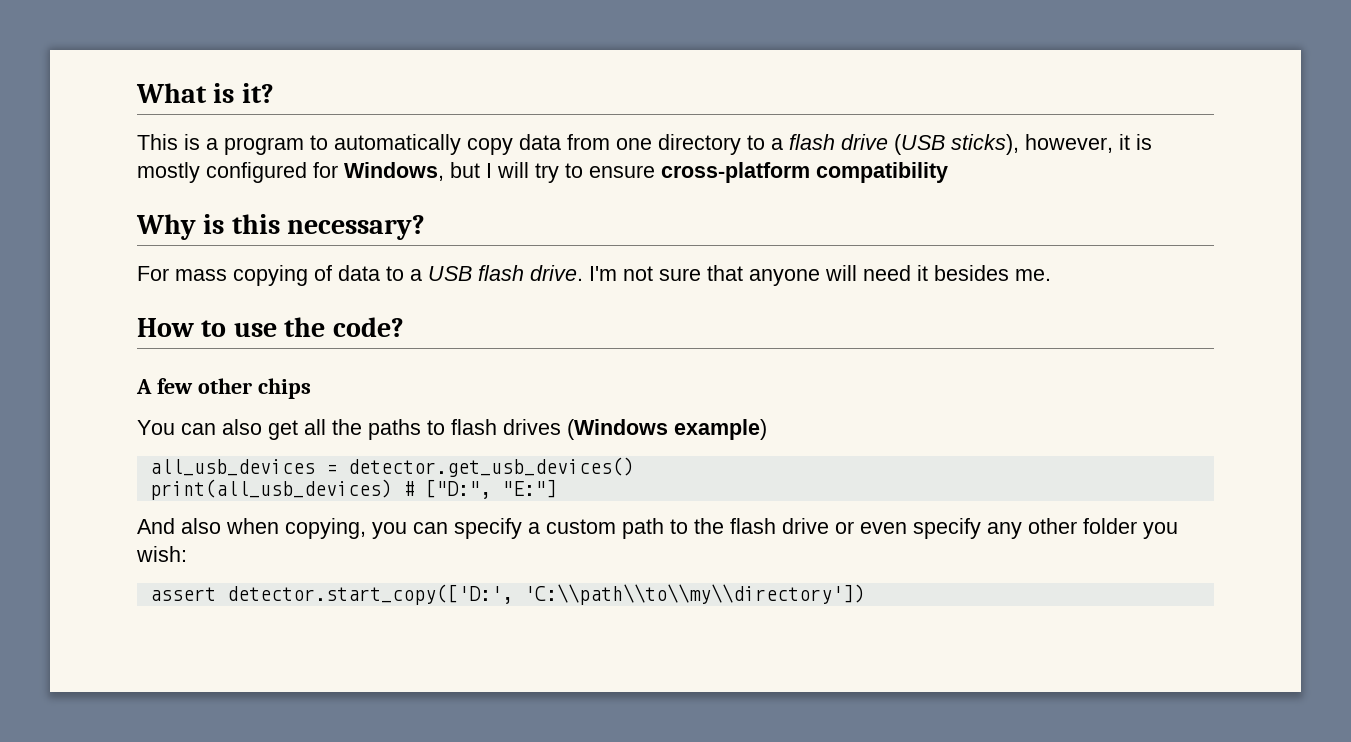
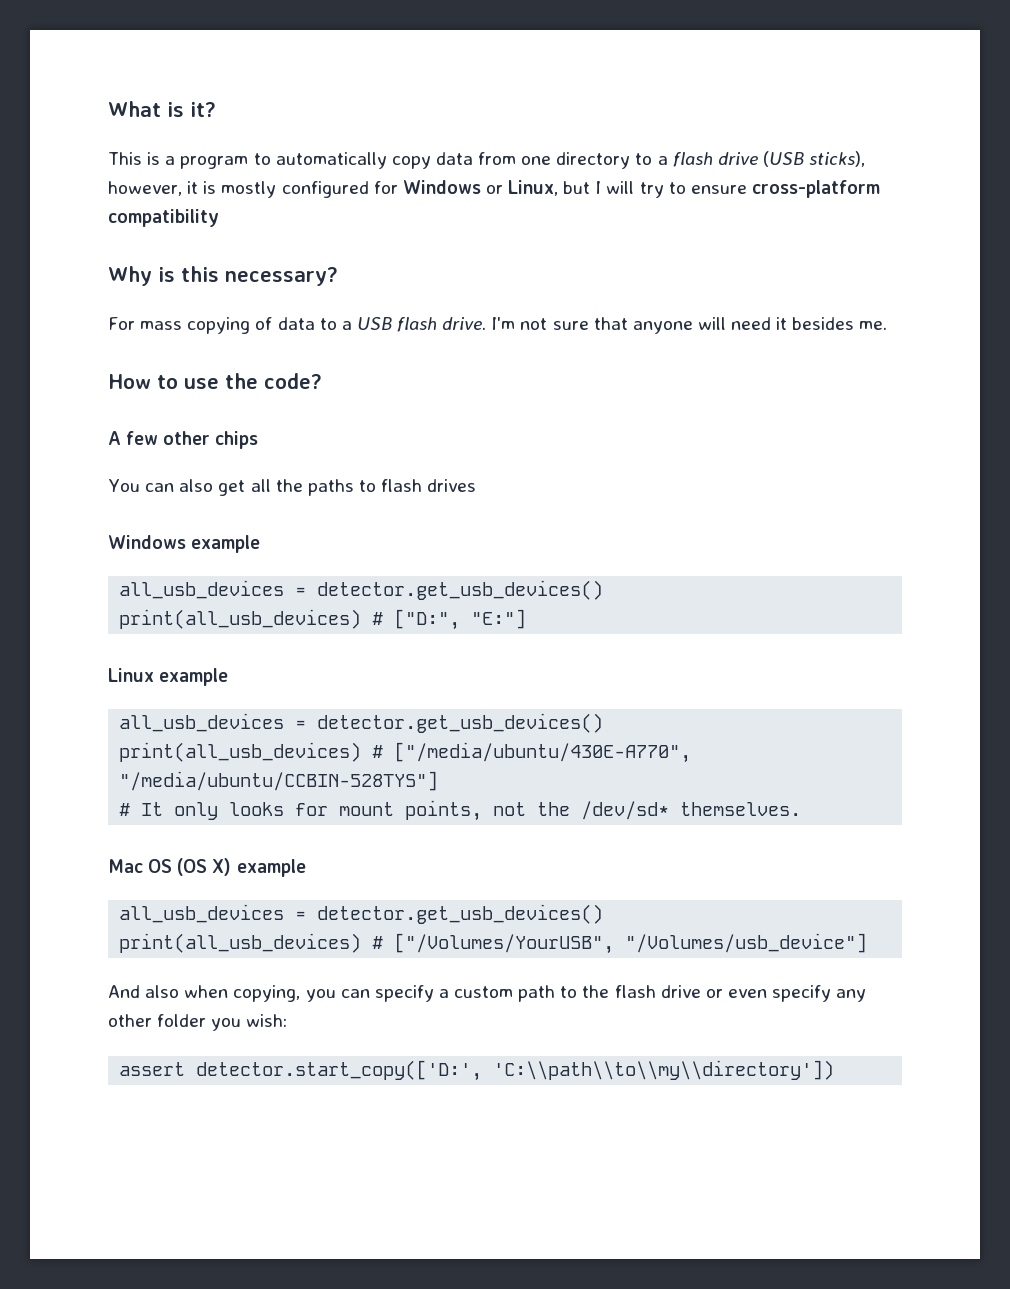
- This is a program to automatically copy data from one directory to a flash drive (USB sticks), however, it is mostly configured for Windows, but I will try to ensure cross-platform compatibility
+ This is a program to automatically copy data from one directory to a flash drive (USB sticks), however, it is mostly configured for Windows or Linux, but I will try to ensure cross-platform compatibility
- You can also get all the paths to flash drives (Windows example)
+ You can also get all the paths to flash drives
+ Windows example
+ Linux example
+ all_usb_devices = detector.get_usb_devices()
+ print(all_usb_devices) # ["/media/ubuntu/430E-A770", "/media/ubuntu/CCBIN-528TYS"]
+ # It only looks for mount points, not the /dev/sd* themselves.
+ Mac OS (OS X) example
+ all_usb_devices = detector.get_usb_devices()
+ print(all_usb_devices) # ["/Volumes/YourUSB", "/Volumes/usb_device"]

